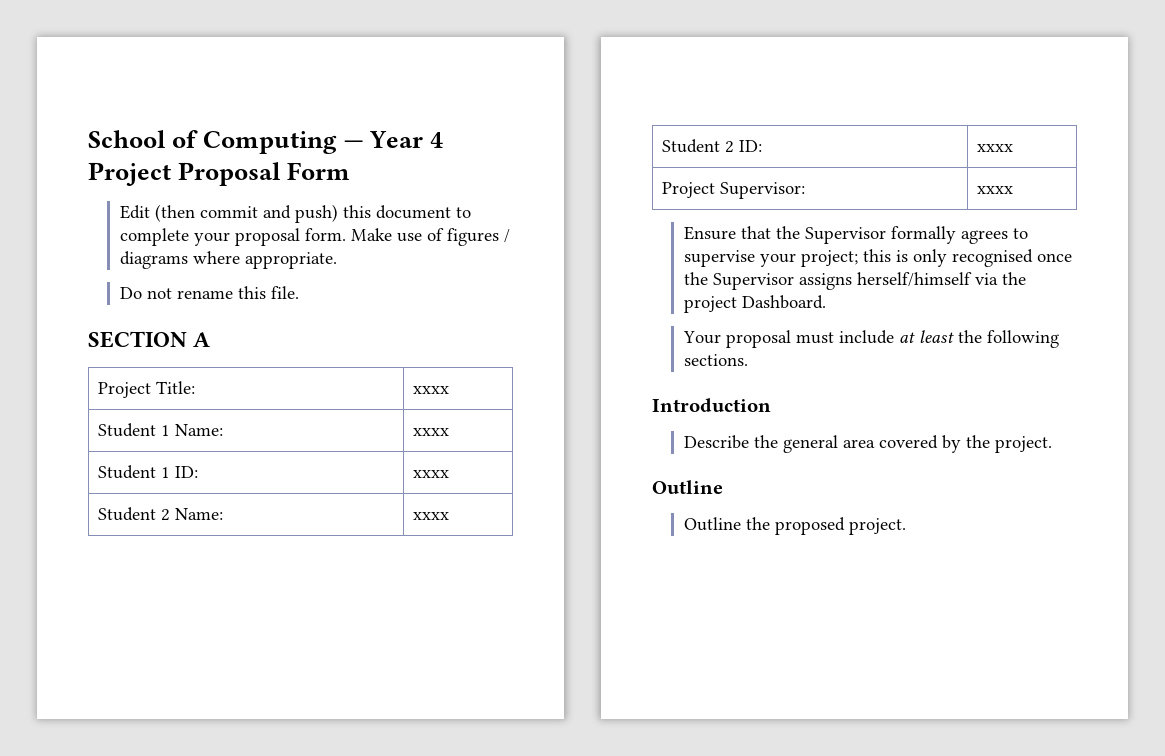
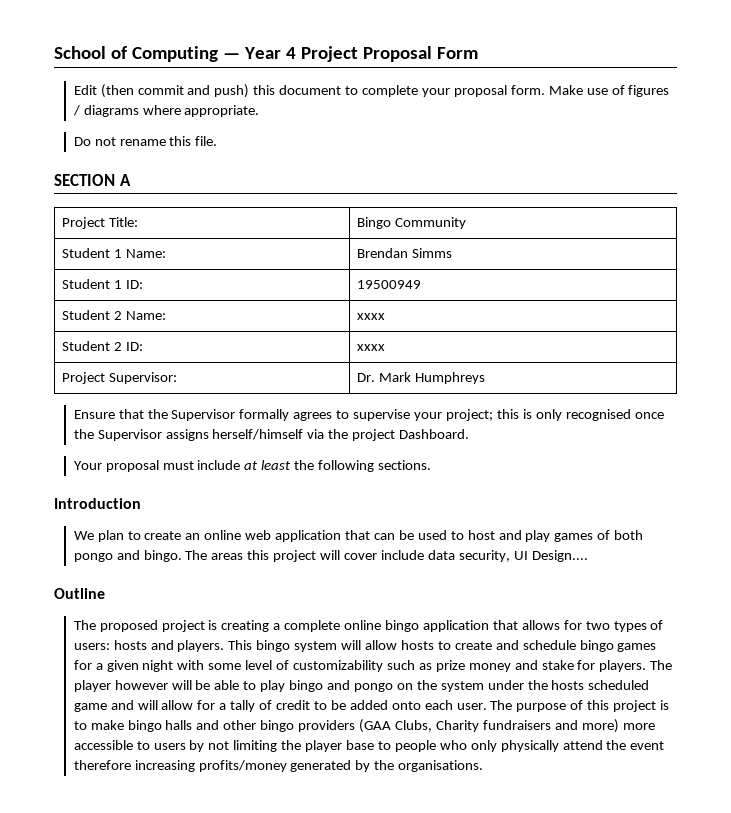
- Project Title: | xxxx
+ Project Title: | Bingo Community
- Student 1 Name: | xxxx
+ Student 1 Name: | Brendan Simms
- Student 1 ID: | xxxx
+ Student 1 ID: | 19500949
- Project Supervisor: | xxxx
+ Project Supervisor: | Dr. Mark Humphreys
- Describe the general area covered by the project.
+ We plan to create an online web application that can be used to host and play games of both pongo and bingo. The areas this project will cover include data security, UI Design....
  Outline
- Outline the proposed project.
+ The proposed project is creating a complete online bingo application that allows for two types of users: hosts and players. This bingo system will allow hosts to create and schedule bingo games for a given night with some level of customizability such as prize money and stake for players. The player however will be able to play bingo and pongo on the system under the hosts scheduled game and will allow for a tally of credit to be added onto each user. The purpose of this project is to make bingo halls and other bingo providers (GAA Clubs, Charity fundraisers and more) more accessible to users by not limiting the player base to people who only physically attend the event therefore increasing profits/money generated by the organisations.

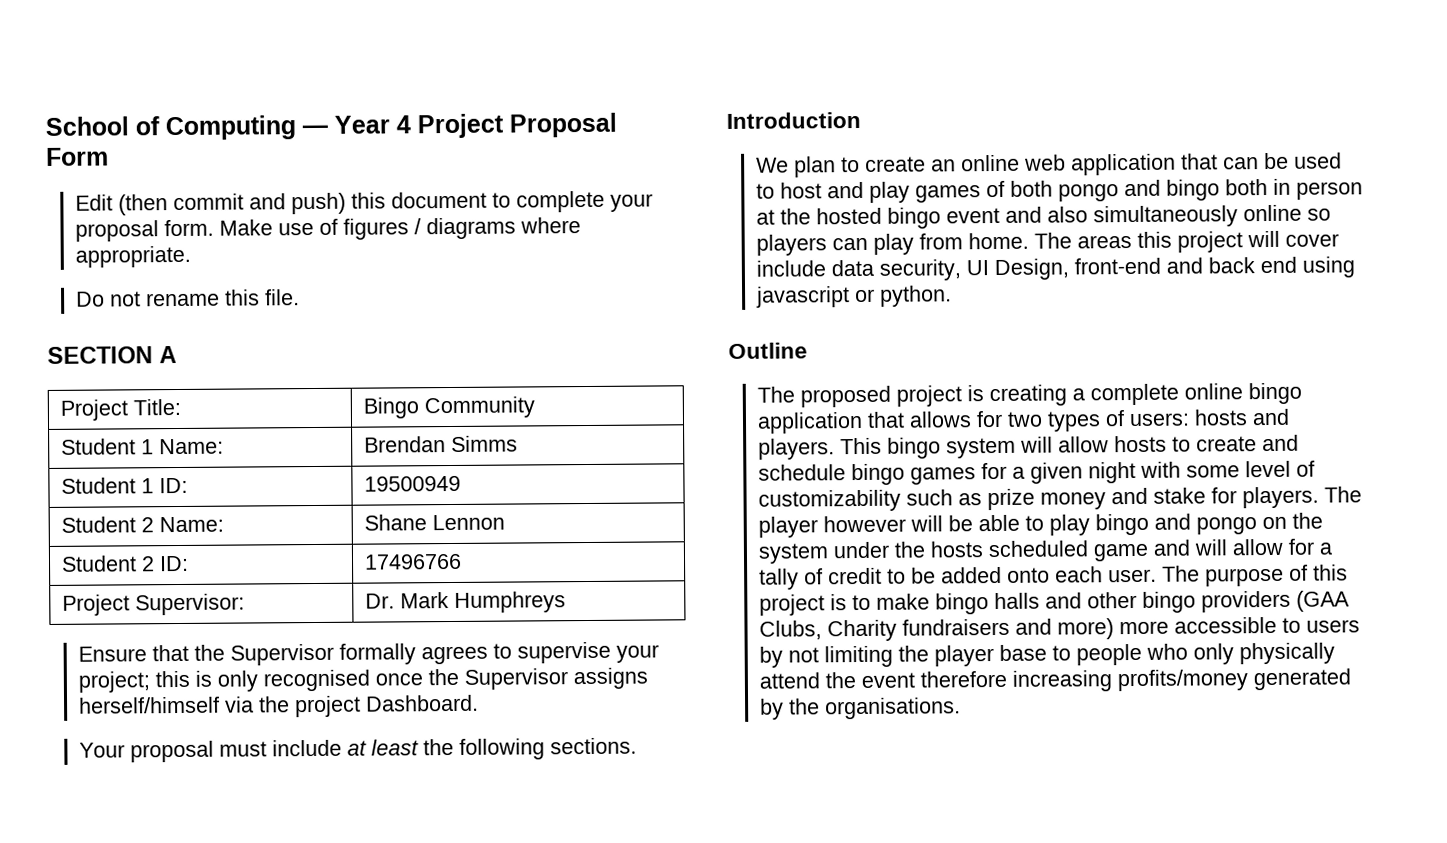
- Student 2 Name: | xxxx
+ Student 2 Name: | Shane Lennon
- Student 2 ID: | xxxx
+ Student 2 ID: | 17496766
- We plan to create an online web application that can be used to host and play games of both pongo and bingo.
+ We plan to create an online web application that can be used to host and play games of both pongo and bingo both in person at the hosted bingo event and also simultaneously online so players can play from home.
- The areas this project will cover include data security, UI Design....
+ The areas this project will cover include data security, UI Design, front-end and back end using javascript or python.

